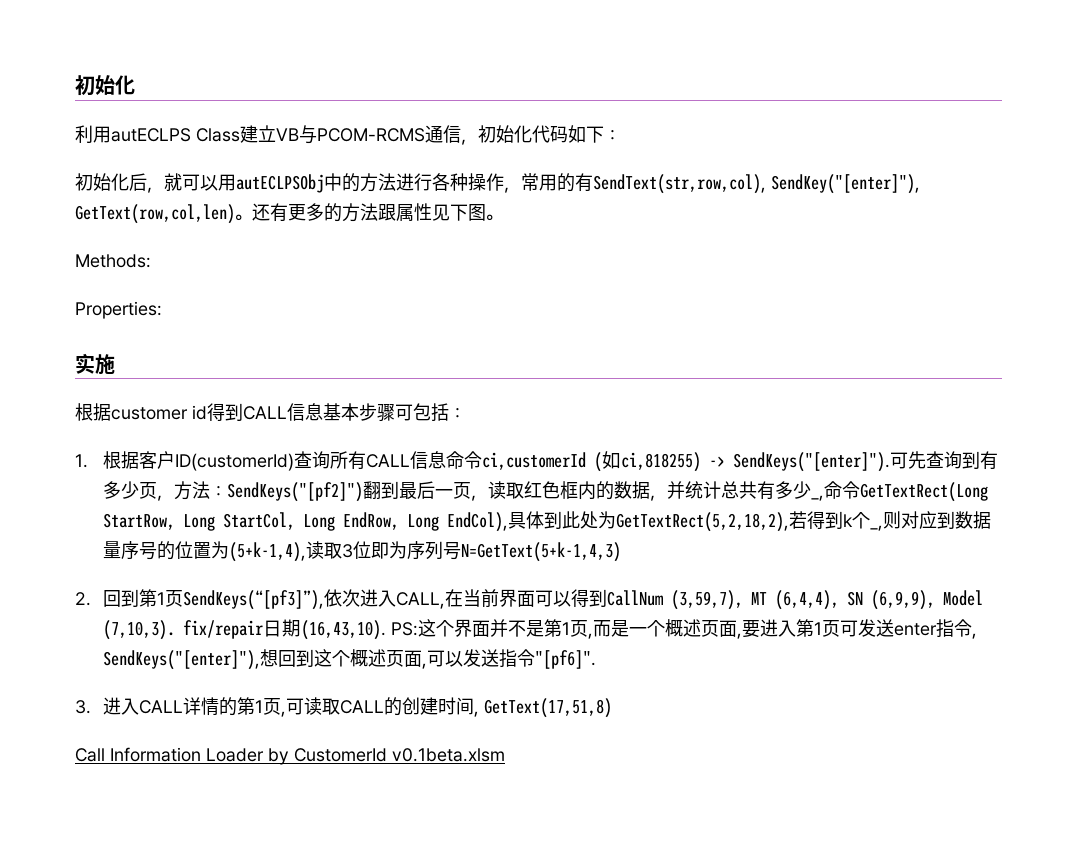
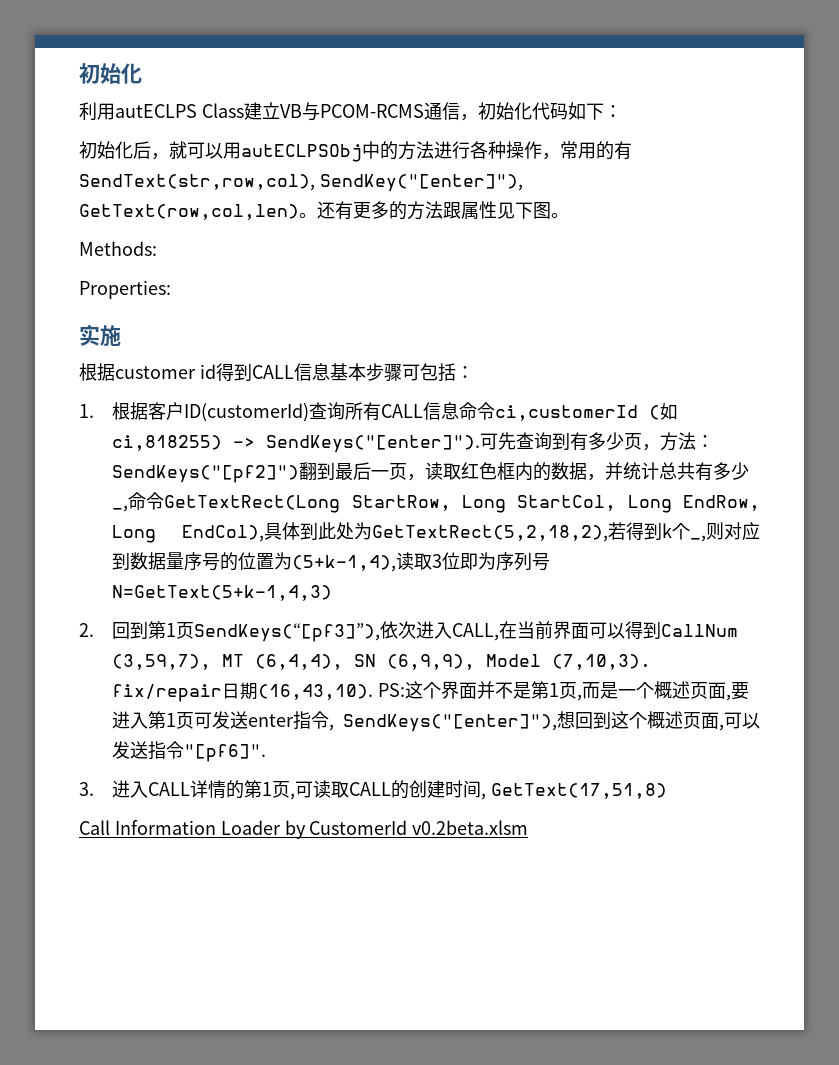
- Call Information Loader by CustomerId v0.1beta.xlsm
+ Call Information Loader by CustomerId v0.2beta.xlsm

